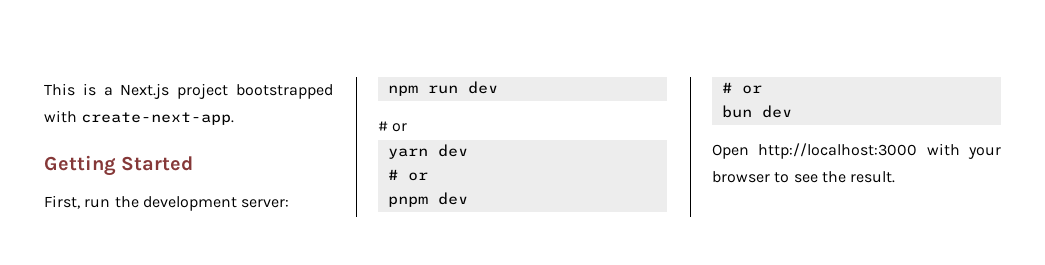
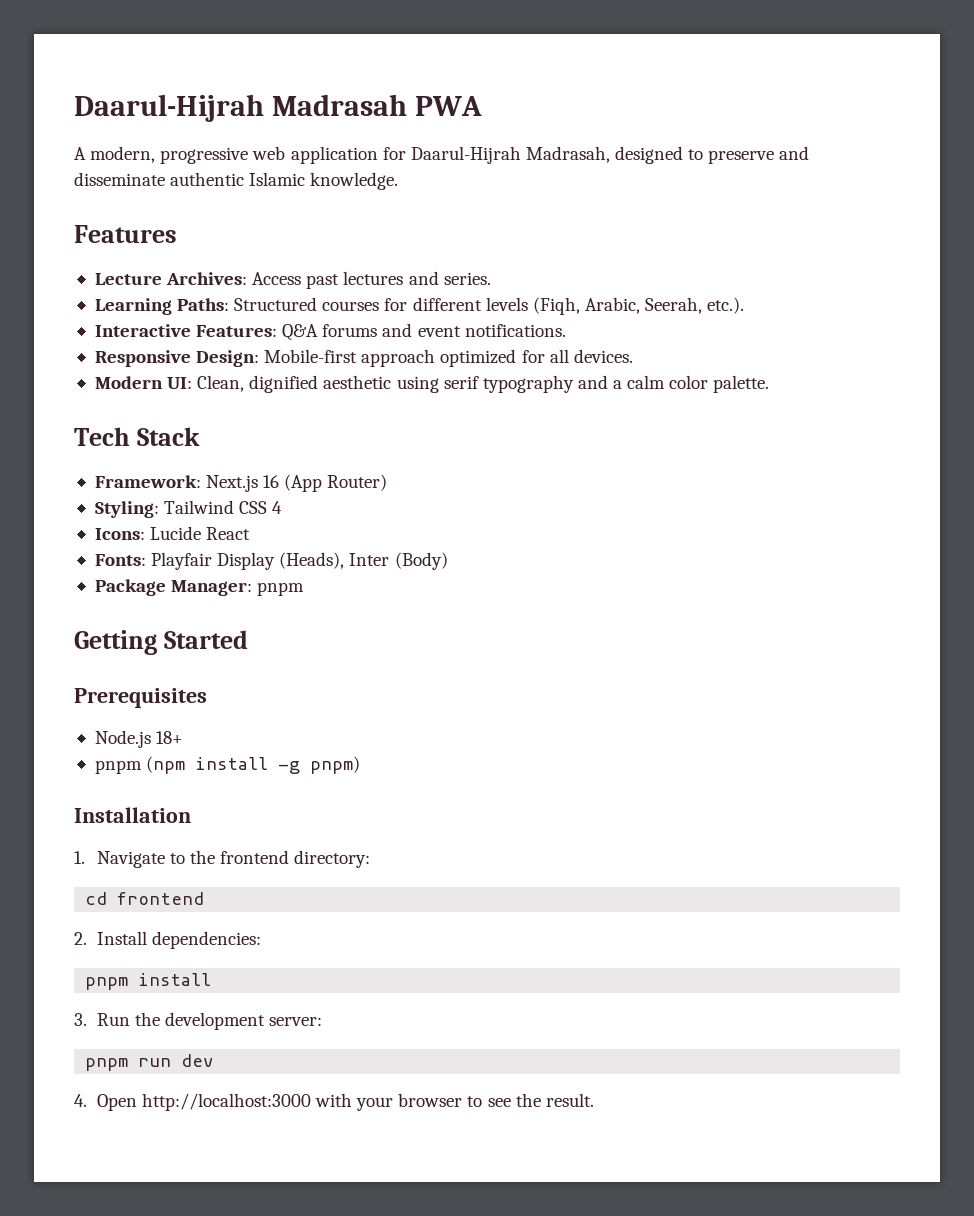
- This is a Next.js project bootstrapped with create-next-app.
+ Daarul-Hijrah Madrasah PWA
+ A modern, progressive web application for Daarul-Hijrah Madrasah, designed to preserve and disseminate authentic Islamic knowledge.
+ Features
+ Lecture Archives: Access past lectures and series.
+ Learning Paths: Structured courses for different levels (Fiqh, Arabic, Seerah, etc.).
+ Interactive Features: Q&A forums and event notifications.
+ Responsive Design: Mobile-first approach optimized for all devices.
+ Modern UI: Clean, dignified aesthetic using serif typography and a calm color palette.
+ Tech Stack
+ Framework: Next.js 16 (App Router)
+ Styling: Tailwind CSS 4
+ Icons: Lucide React
+ Fonts: Playfair Display (Heads), Inter (Body)
+ Package Manager: pnpm
  Getting Started
- First, run the development server:
+ Prerequisites
+ Node.js 18+
+ pnpm (npm install -g pnpm)
+ Installation
+ 1. Navigate to the frontend directory:
+ cd frontend
+ 2. Install dependencies:
+ pnpm install
+ 3. Run the development server:
- npm run dev
- # or
- yarn dev
- # or
- pnpm dev
- # or
- bun dev
- Open http://localhost:3000 with your browser to see the result.
+ pnpm run dev
+ 4. Open http://localhost:3000 with your browser to see the result.

